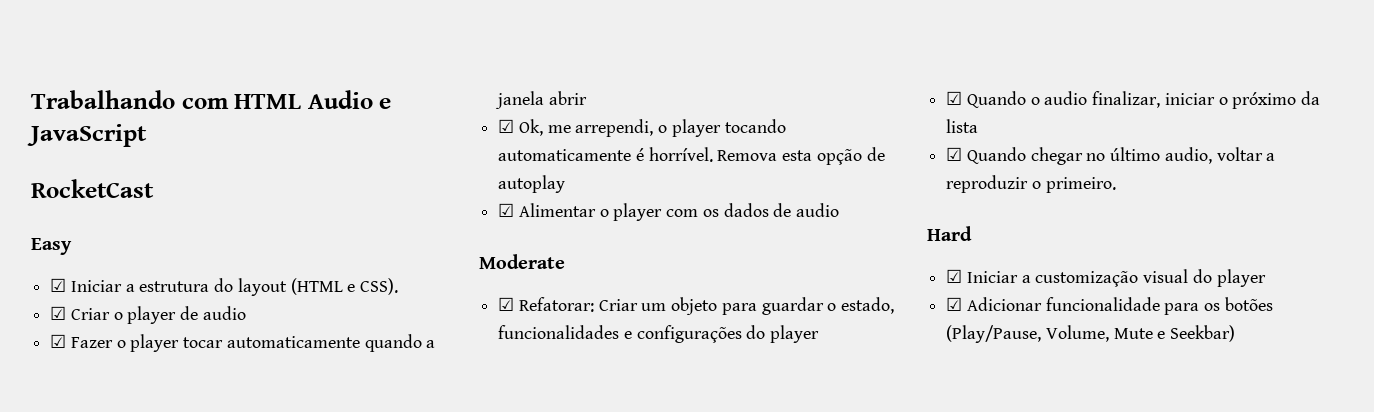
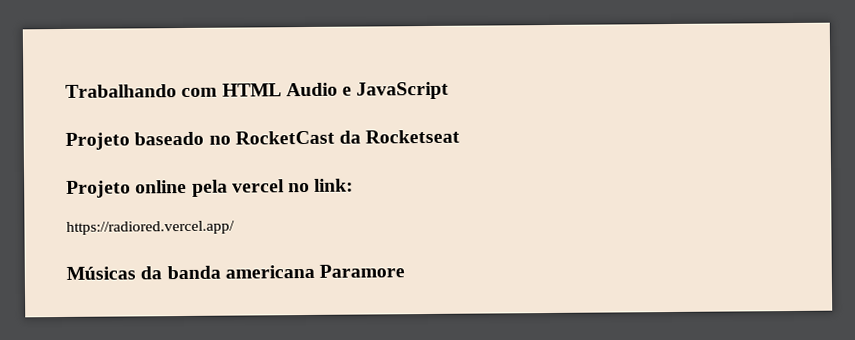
- RocketCast
- Easy
- ☑ Iniciar a estrutura do layout (HTML e CSS).
- ☑ Criar o player de audio
- ☑ Fazer o player tocar automaticamente quando a janela abrir
- ☑ Ok, me arrependi, o player tocando automaticamente é horrível. Remova esta opção de autoplay
- ☑ Alimentar o player com os dados de audio
- Moderate
- ☑ Refatorar: Criar um objeto para guardar o estado, funcionalidades e configurações do player
- ☑ Quando o audio finalizar, iniciar o próximo da lista
- ☑ Quando chegar no último audio, voltar a reproduzir o primeiro.
- Hard
- ☑ Iniciar a customização visual do player
- ☑ Adicionar funcionalidade para os botões (Play/Pause, Volume, Mute e Seekbar)
+ Projeto baseado no RocketCast da Rocketseat
+ Projeto online pela vercel no link:
+ https://radiored.vercel.app/
+ Músicas da banda americana Paramore

